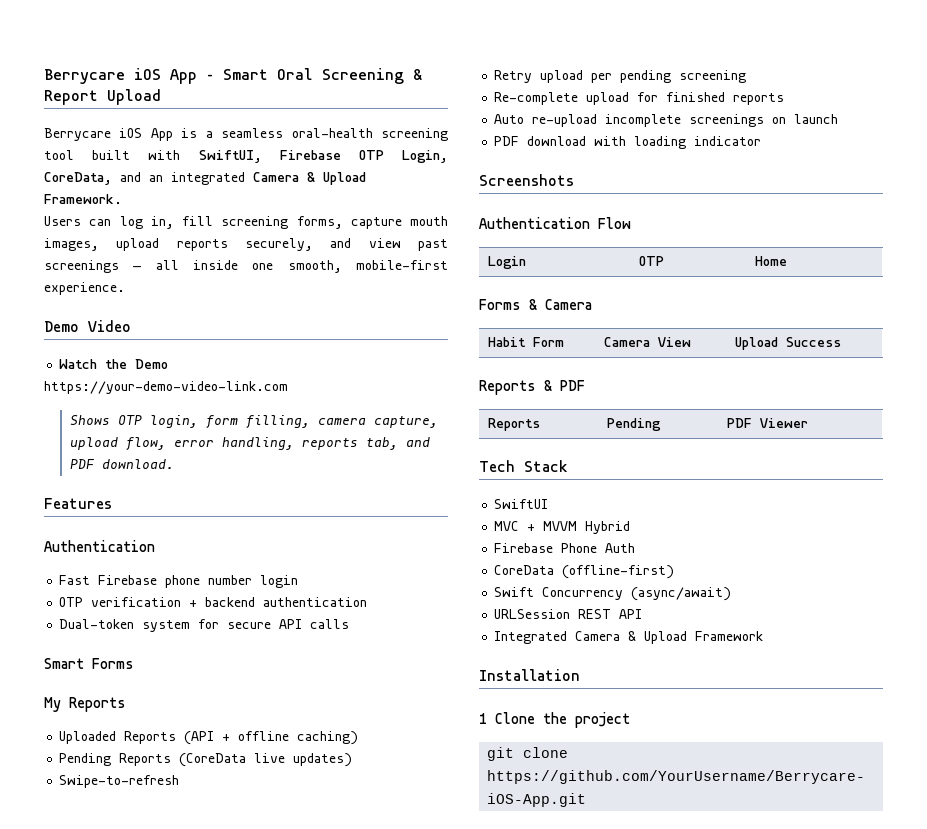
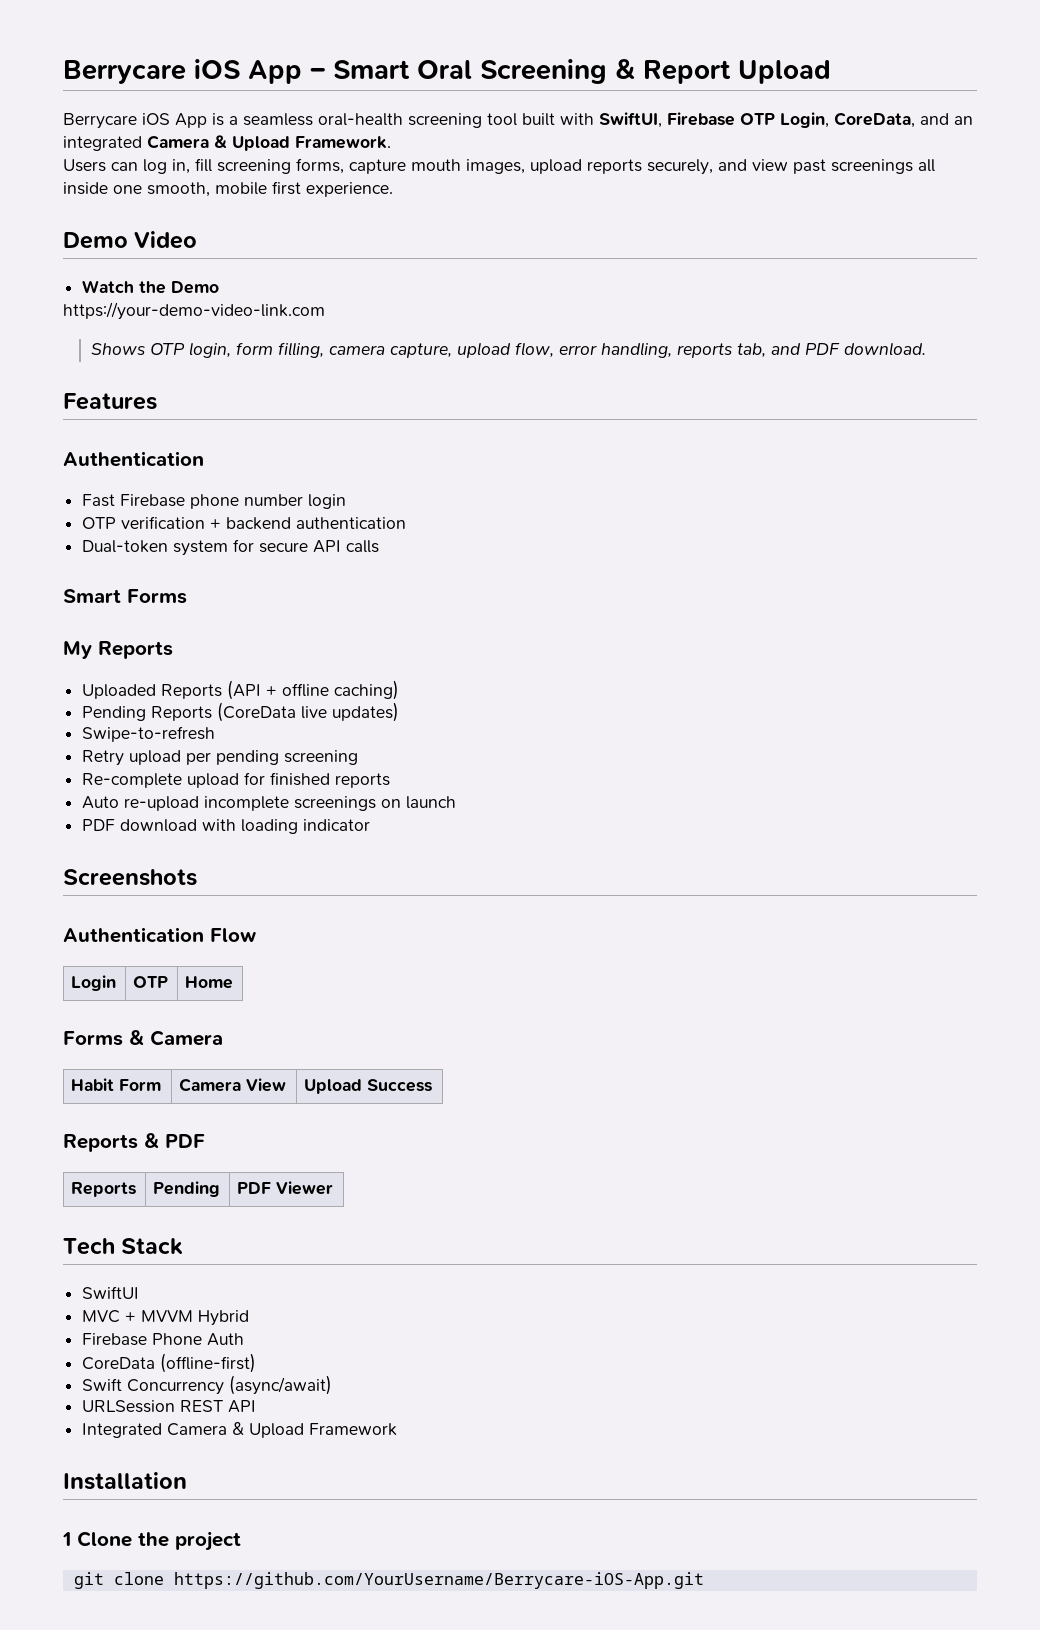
- Users can log in, fill screening forms, capture mouth images, upload reports securely, and view past screenings — all inside one smooth, mobile-first experience.
+ Users can log in, fill screening forms, capture mouth images, upload reports securely, and view past screenings all inside one smooth, mobile first experience.

